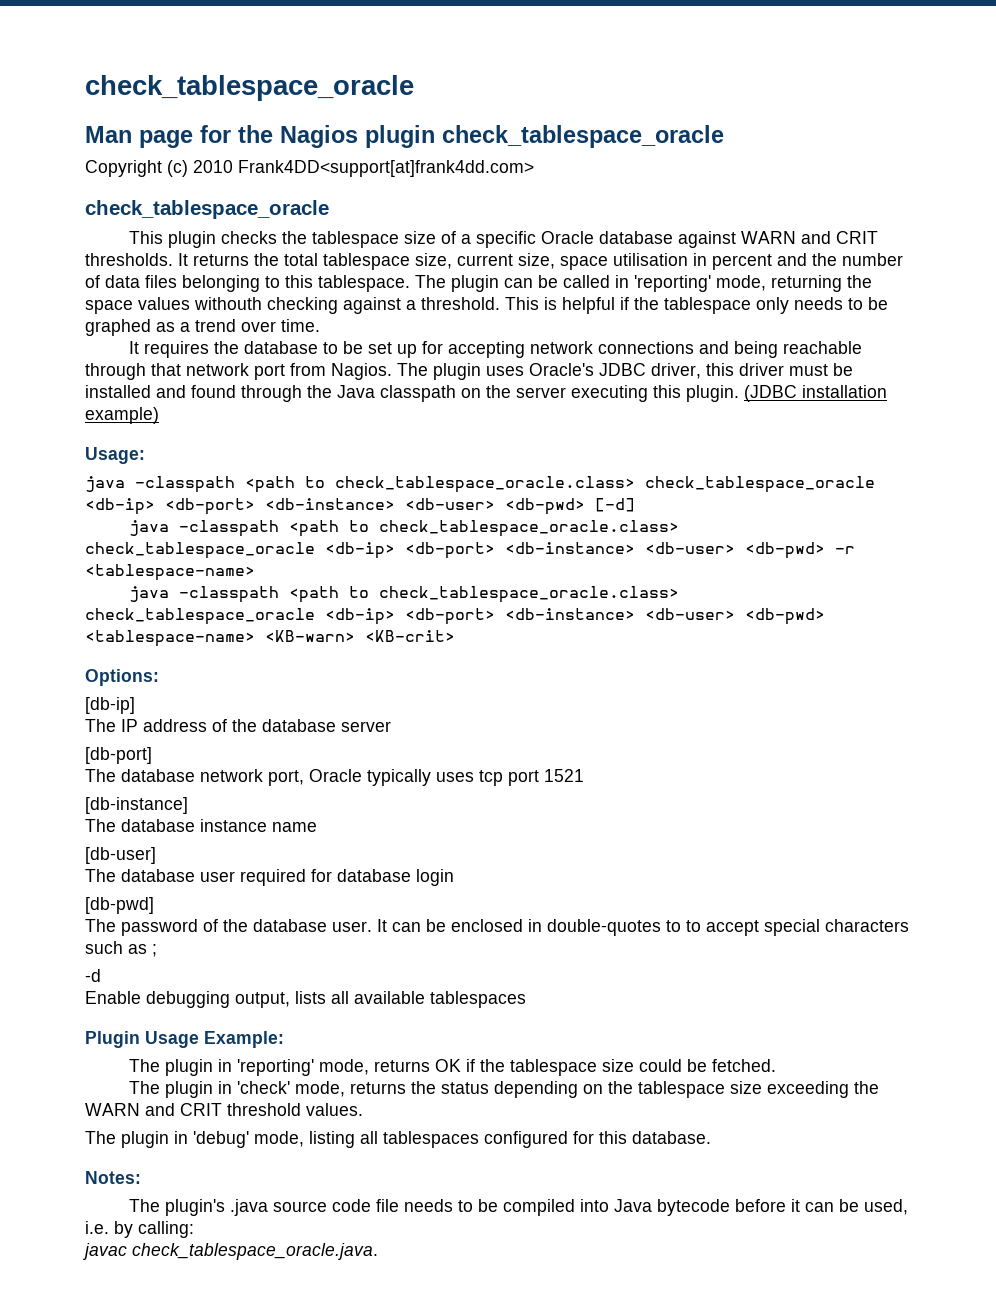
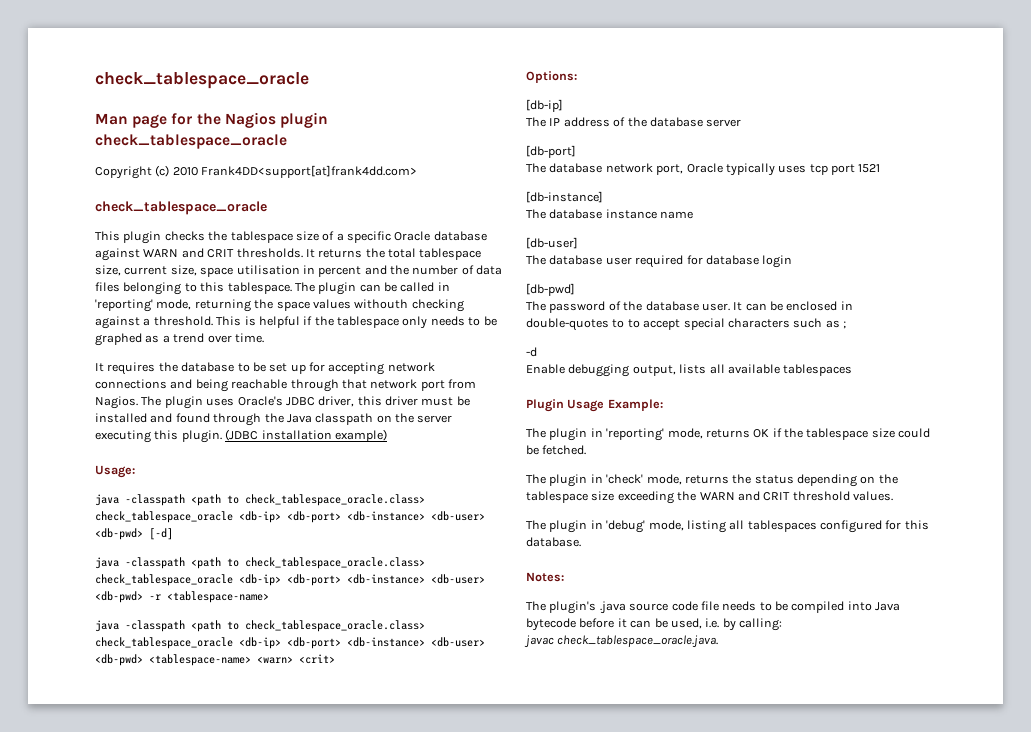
- java -classpath <path to check_tablespace_oracle.class> check_tablespace_oracle <db-ip> <db-port> <db-instance> <db-user> <db-pwd> <tablespace-name> <KB-warn> <KB-crit>
+ java -classpath <path to check_tablespace_oracle.class> check_tablespace_oracle <db-ip> <db-port> <db-instance> <db-user> <db-pwd> <tablespace-name> <warn> <crit>

